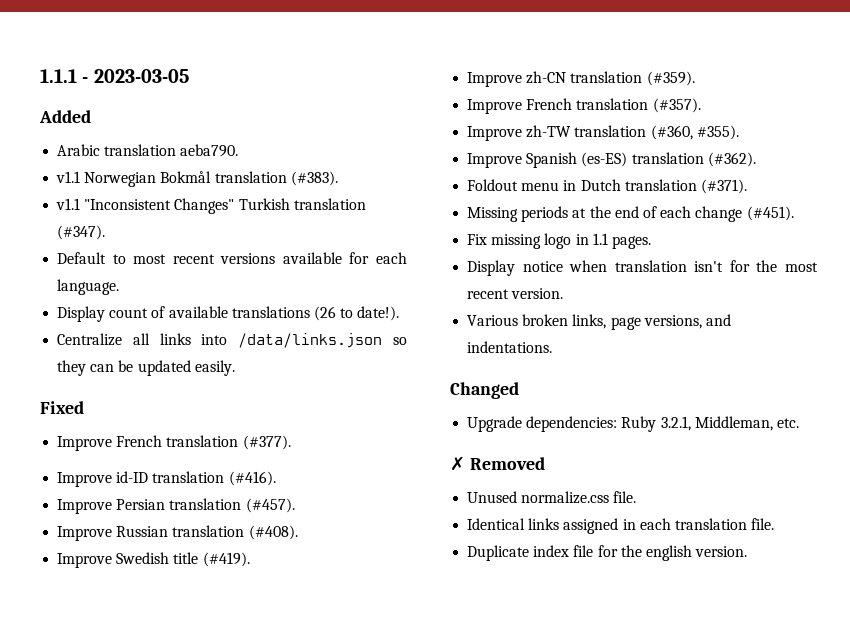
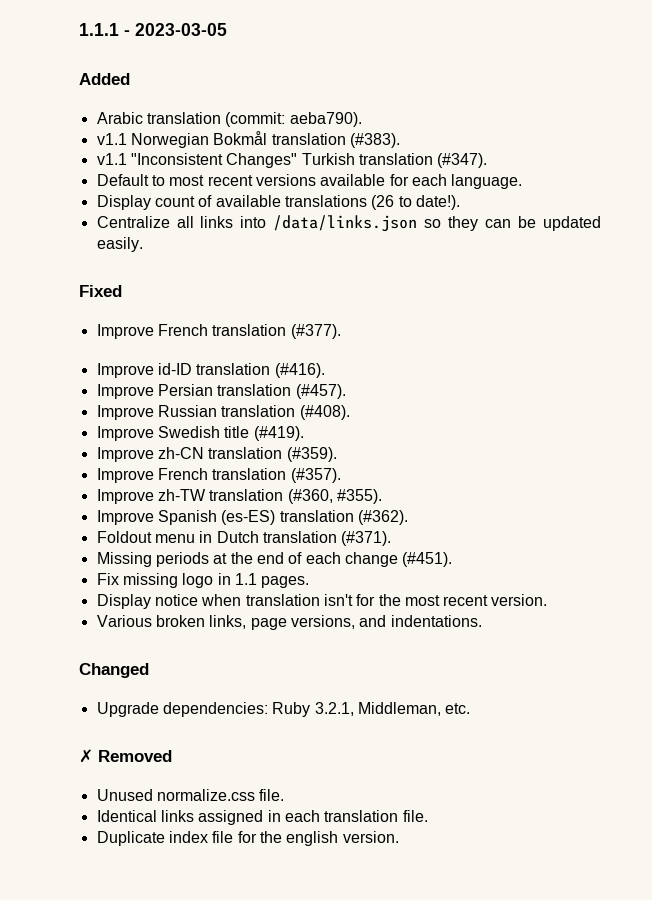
- Arabic translation aeba790.
+ Arabic translation (commit: aeba790).

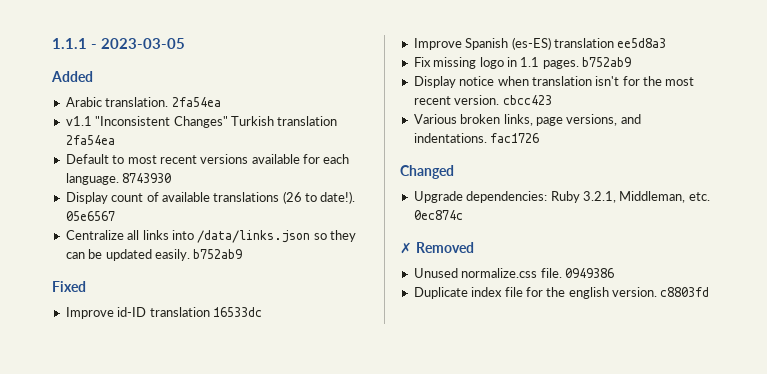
- Arabic translation (commit: aeba790).
- v1.1 Norwegian Bokmål translation (#383).
+ Arabic translation. 2fa54ea
- v1.1 "Inconsistent Changes" Turkish translation (#347).
+ v1.1 "Inconsistent Changes" Turkish translation 2fa54ea
+ 8743930
+ 05e6567
- Centralize all links into /data/links.json so they can be updated easily.
+ Centralize all links into /data/links.json so they can be updated easily. b752ab9
- Improve French translation (#377).
- Improve id-ID translation (#416).
- Improve Persian translation (#457).
- Improve Russian translation (#408).
- Improve Swedish title (#419).
- Improve zh-CN translation (#359).
- Improve French translation (#357).
- Improve zh-TW translation (#360, #355).
- Improve Spanish (es-ES) translation (#362).
- Foldout menu in Dutch translation (#371).
- Missing periods at the end of each change (#451).
+ Improve id-ID translation 16533dc
+ Improve Spanish (es-ES) translation ee5d8a3
- Fix missing logo in 1.1 pages.
+ Fix missing logo in 1.1 pages. b752ab9
- Display notice when translation isn't for the most recent version.
+ Display notice when translation isn't for the most recent version. cbcc423
- Various broken links, page versions, and indentations.
+ Various broken links, page versions, and indentations. fac1726
- Upgrade dependencies: Ruby 3.2.1, Middleman, etc.
+ Upgrade dependencies: Ruby 3.2.1, Middleman, etc. 0ec874c
- Unused normalize.css file.
- Identical links assigned in each translation file.
+ Unused normalize.css file. 0949386
- Duplicate index file for the english version.
+ Duplicate index file for the english version. c8803fd

